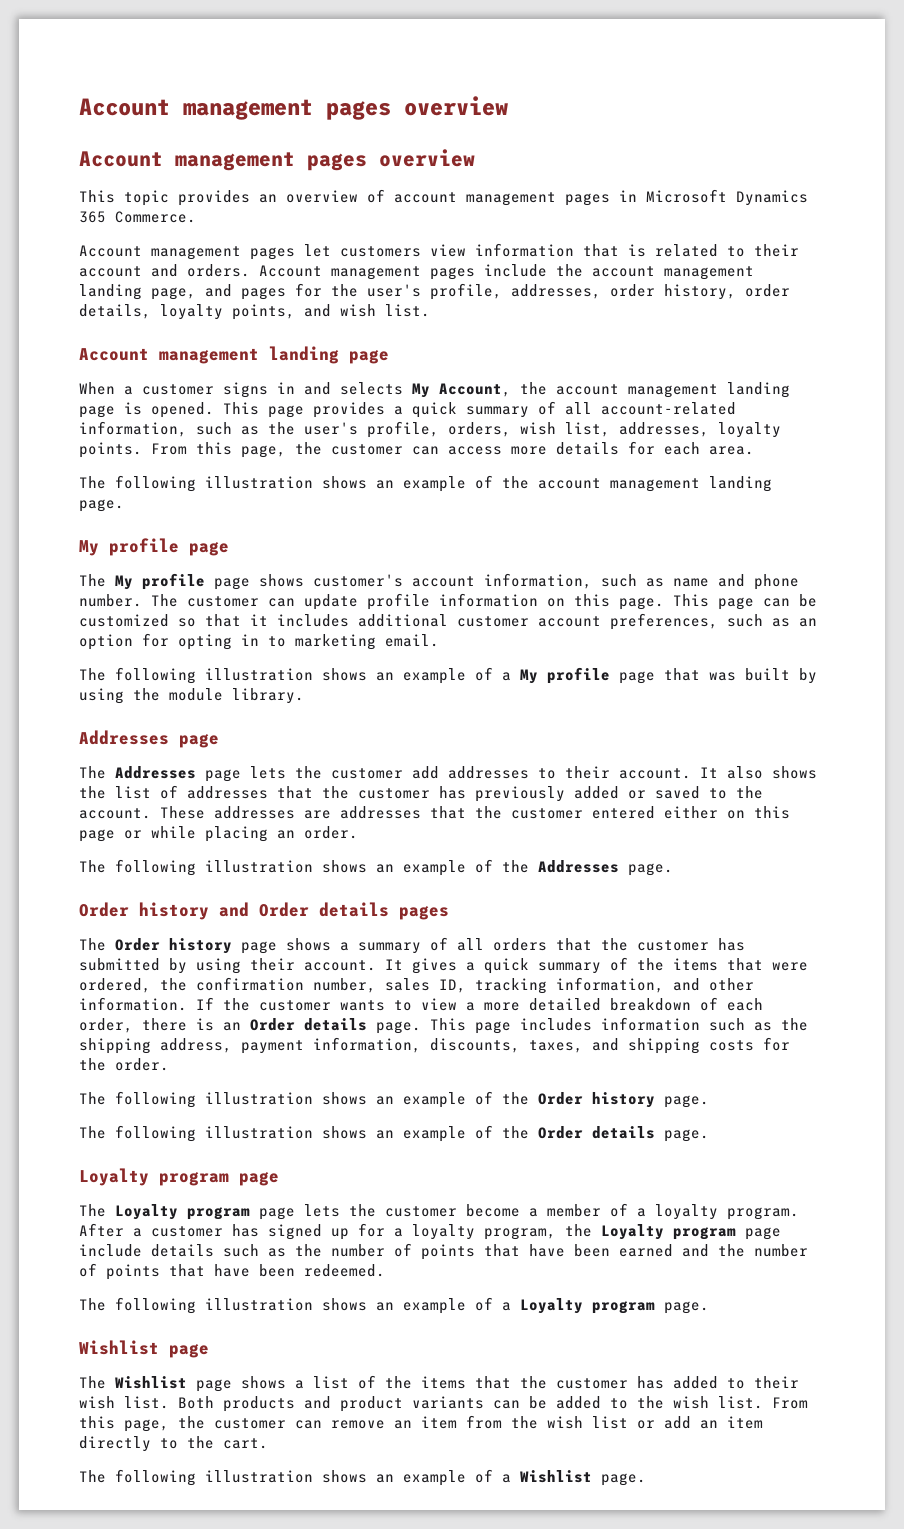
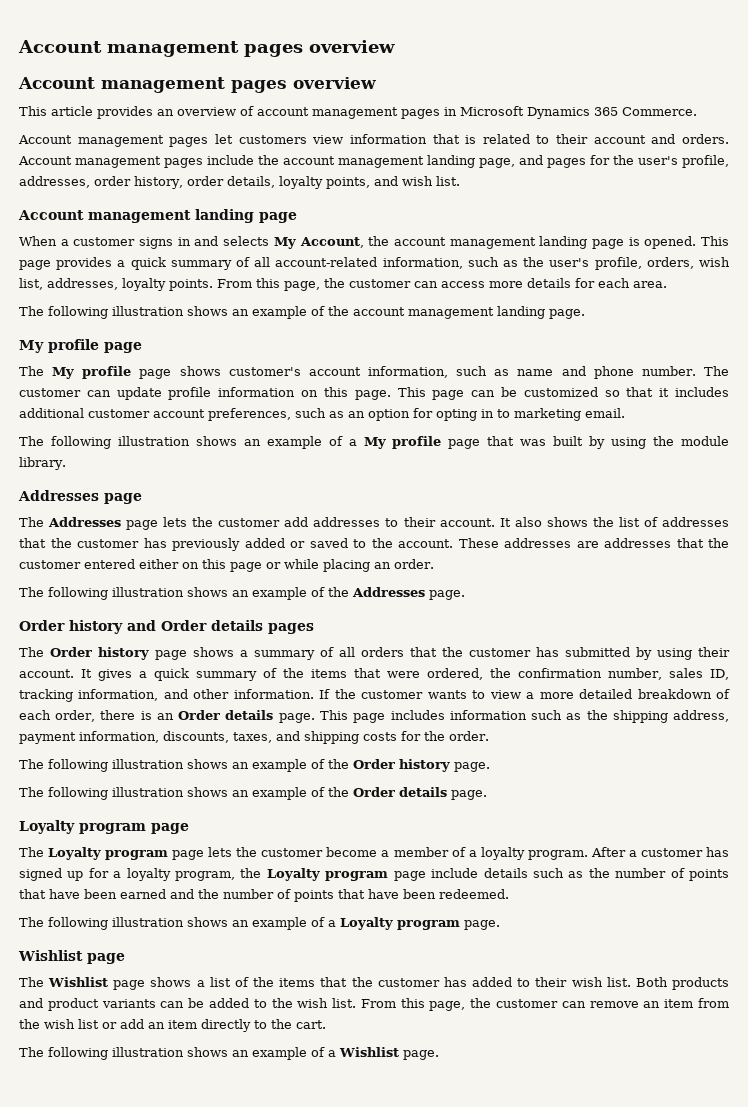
- This topic provides an overview of account management pages in Microsoft Dynamics 365 Commerce.
+ This article provides an overview of account management pages in Microsoft Dynamics 365 Commerce.

